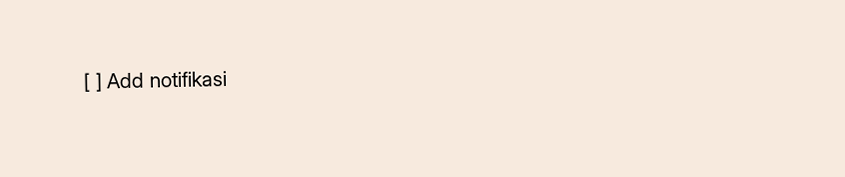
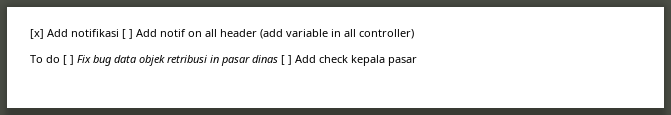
- [ ] Add notifikasi
+ [x] Add notifikasi [ ] Add notif on all header (add variable in all controller)
+ To do [ ] Fix bug data objek retribusi in pasar dinas [ ] Add check kepala pasar

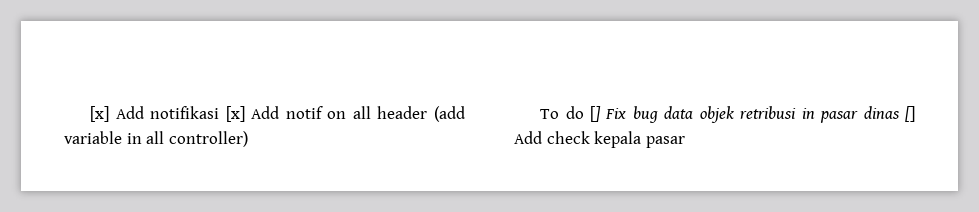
- [x] Add notifikasi [ ] Add notif on all header (add variable in all controller)
+ [x] Add notifikasi [x] Add notif on all header (add variable in all controller)
- To do [ ] Fix bug data objek retribusi in pasar dinas [ ] Add check kepala pasar
+ To do [] Fix bug data objek retribusi in pasar dinas [] Add check kepala pasar

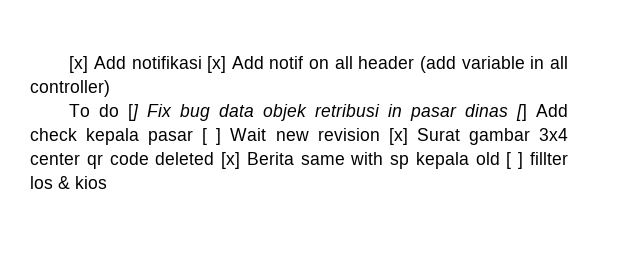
- To do [] Fix bug data objek retribusi in pasar dinas [] Add check kepala pasar
+ To do [] Fix bug data objek retribusi in pasar dinas [] Add check kepala pasar [ ] Wait new revision [x] Surat gambar 3x4 center qr code deleted [x] Berita same with sp kepala old [ ] fillter los & kios

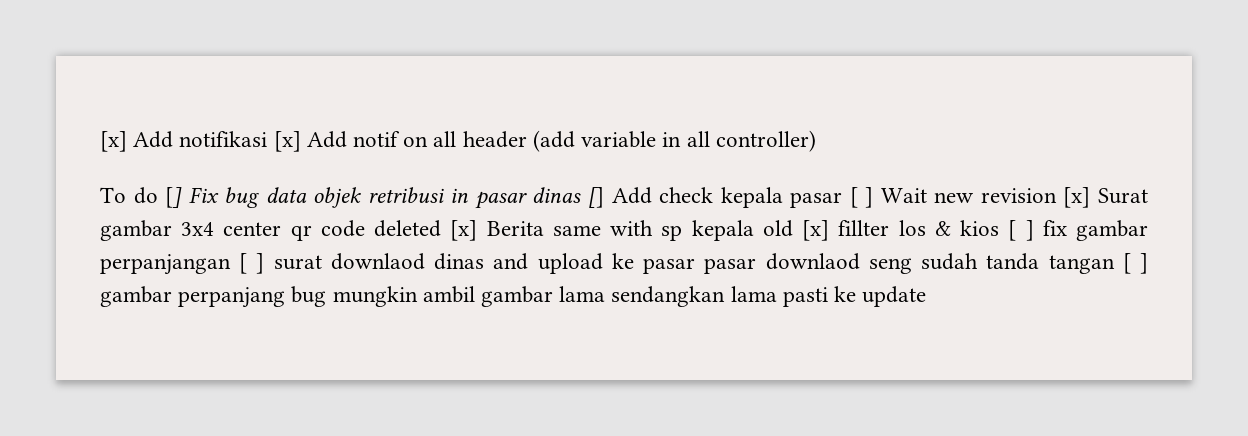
- To do [] Fix bug data objek retribusi in pasar dinas [] Add check kepala pasar [ ] Wait new revision [x] Surat gambar 3x4 center qr code deleted [x] Berita same with sp kepala old [ ] fillter los & kios
+ To do [] Fix bug data objek retribusi in pasar dinas [] Add check kepala pasar [ ] Wait new revision [x] Surat gambar 3x4 center qr code deleted [x] Berita same with sp kepala old [x] fillter los & kios [ ] fix gambar perpanjangan [ ] surat downlaod dinas and upload ke pasar pasar downlaod seng sudah tanda tangan [ ] gambar perpanjang bug mungkin ambil gambar lama sendangkan lama pasti ke update

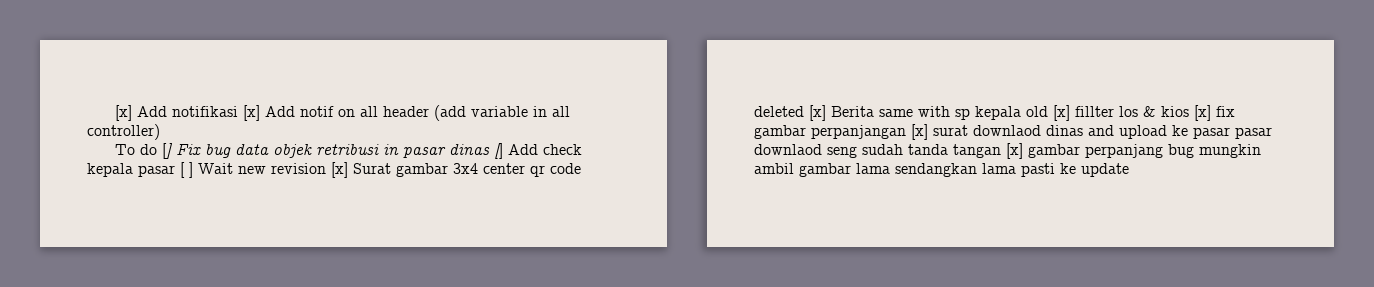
- To do [] Fix bug data objek retribusi in pasar dinas [] Add check kepala pasar [ ] Wait new revision [x] Surat gambar 3x4 center qr code deleted [x] Berita same with sp kepala old [x] fillter los & kios [ ] fix gambar perpanjangan [ ] surat downlaod dinas and upload ke pasar pasar downlaod seng sudah tanda tangan [ ] gambar perpanjang bug mungkin ambil gambar lama sendangkan lama pasti ke update
+ To do [] Fix bug data objek retribusi in pasar dinas [] Add check kepala pasar [ ] Wait new revision [x] Surat gambar 3x4 center qr code deleted [x] Berita same with sp kepala old [x] fillter los & kios [x] fix gambar perpanjangan [x] surat downlaod dinas and upload ke pasar pasar downlaod seng sudah tanda tangan [x] gambar perpanjang bug mungkin ambil gambar lama sendangkan lama pasti ke update

